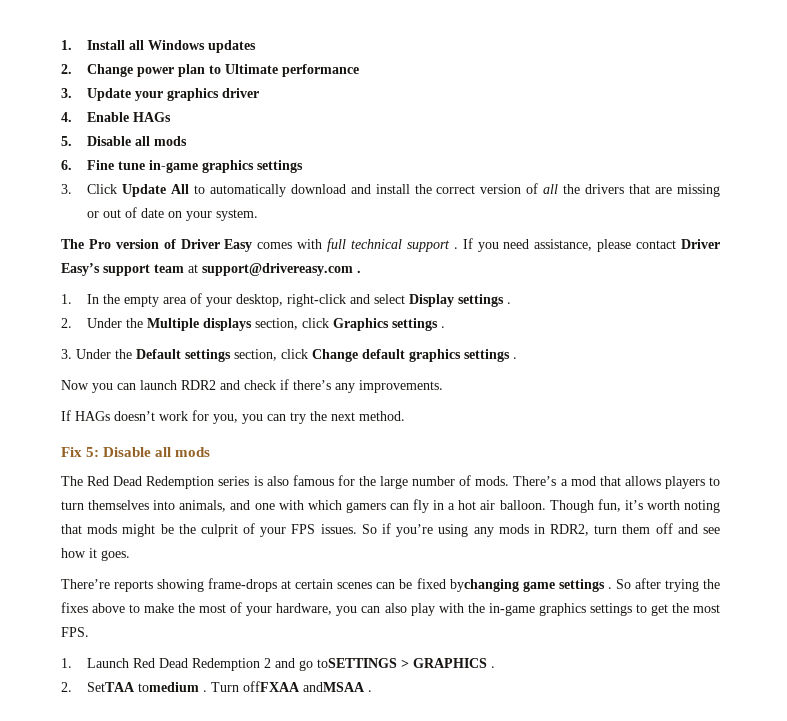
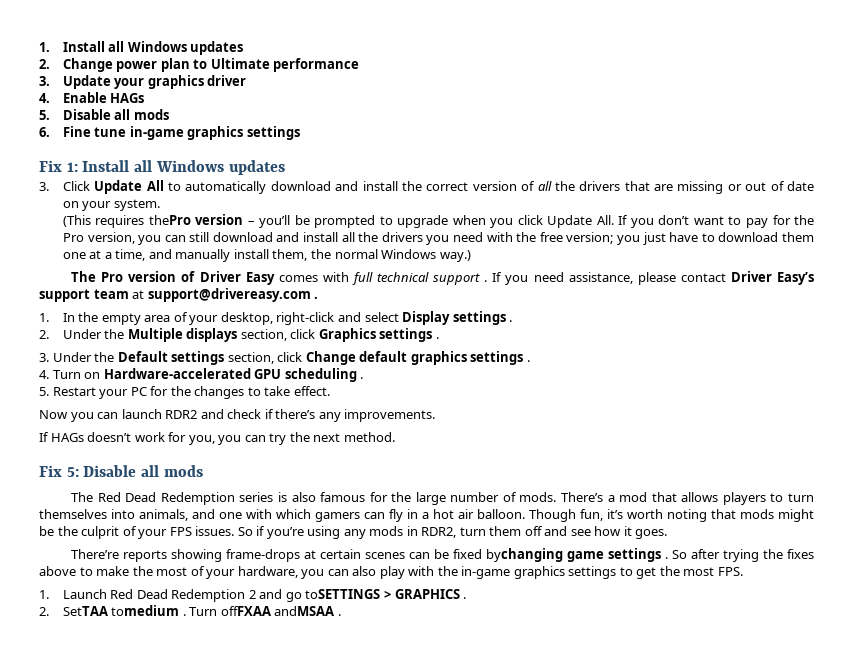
+ Fix 1: Install all Windows updates
+ (This requires thePro version – you’ll be prompted to upgrade when you click Update All. If you don’t want to pay for the Pro version, you can still download and install all the drivers you need with the free version; you just have to download them one at a time, and manually install them, the normal Windows way.)
+ 4. Turn on Hardware-accelerated GPU scheduling .
+ 5. Restart your PC for the changes to take effect.

